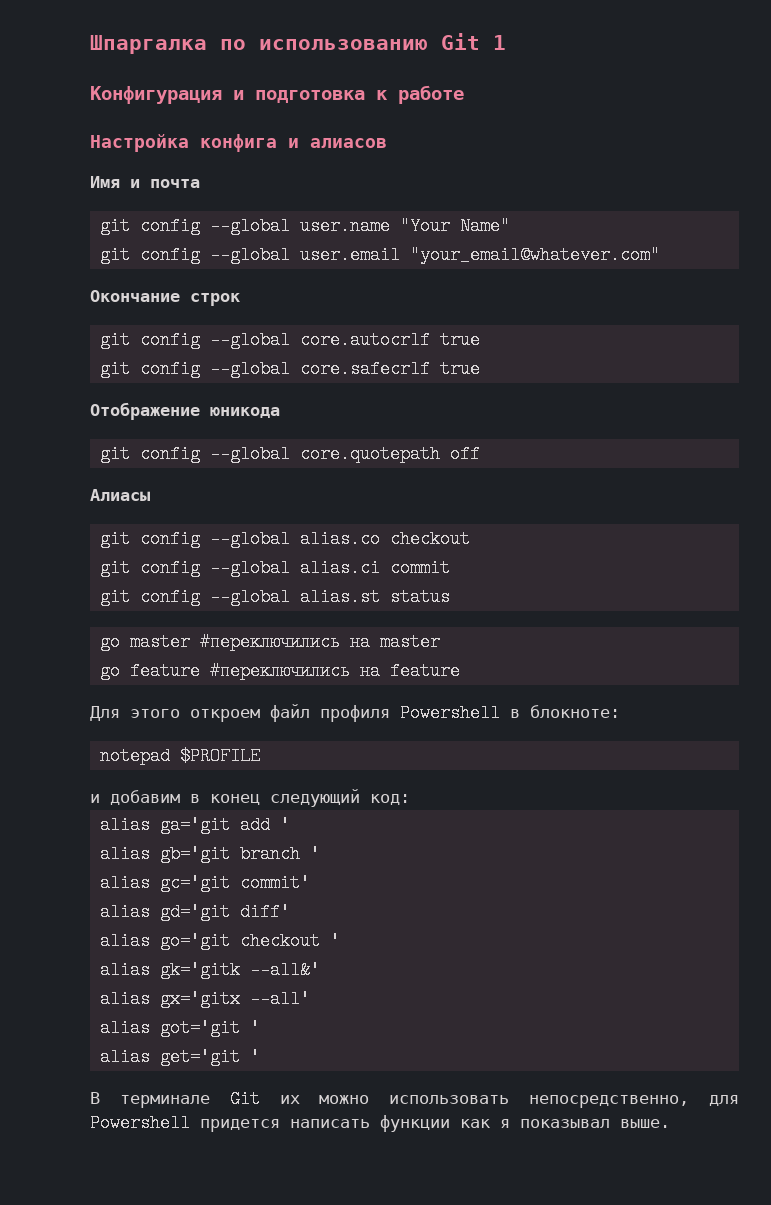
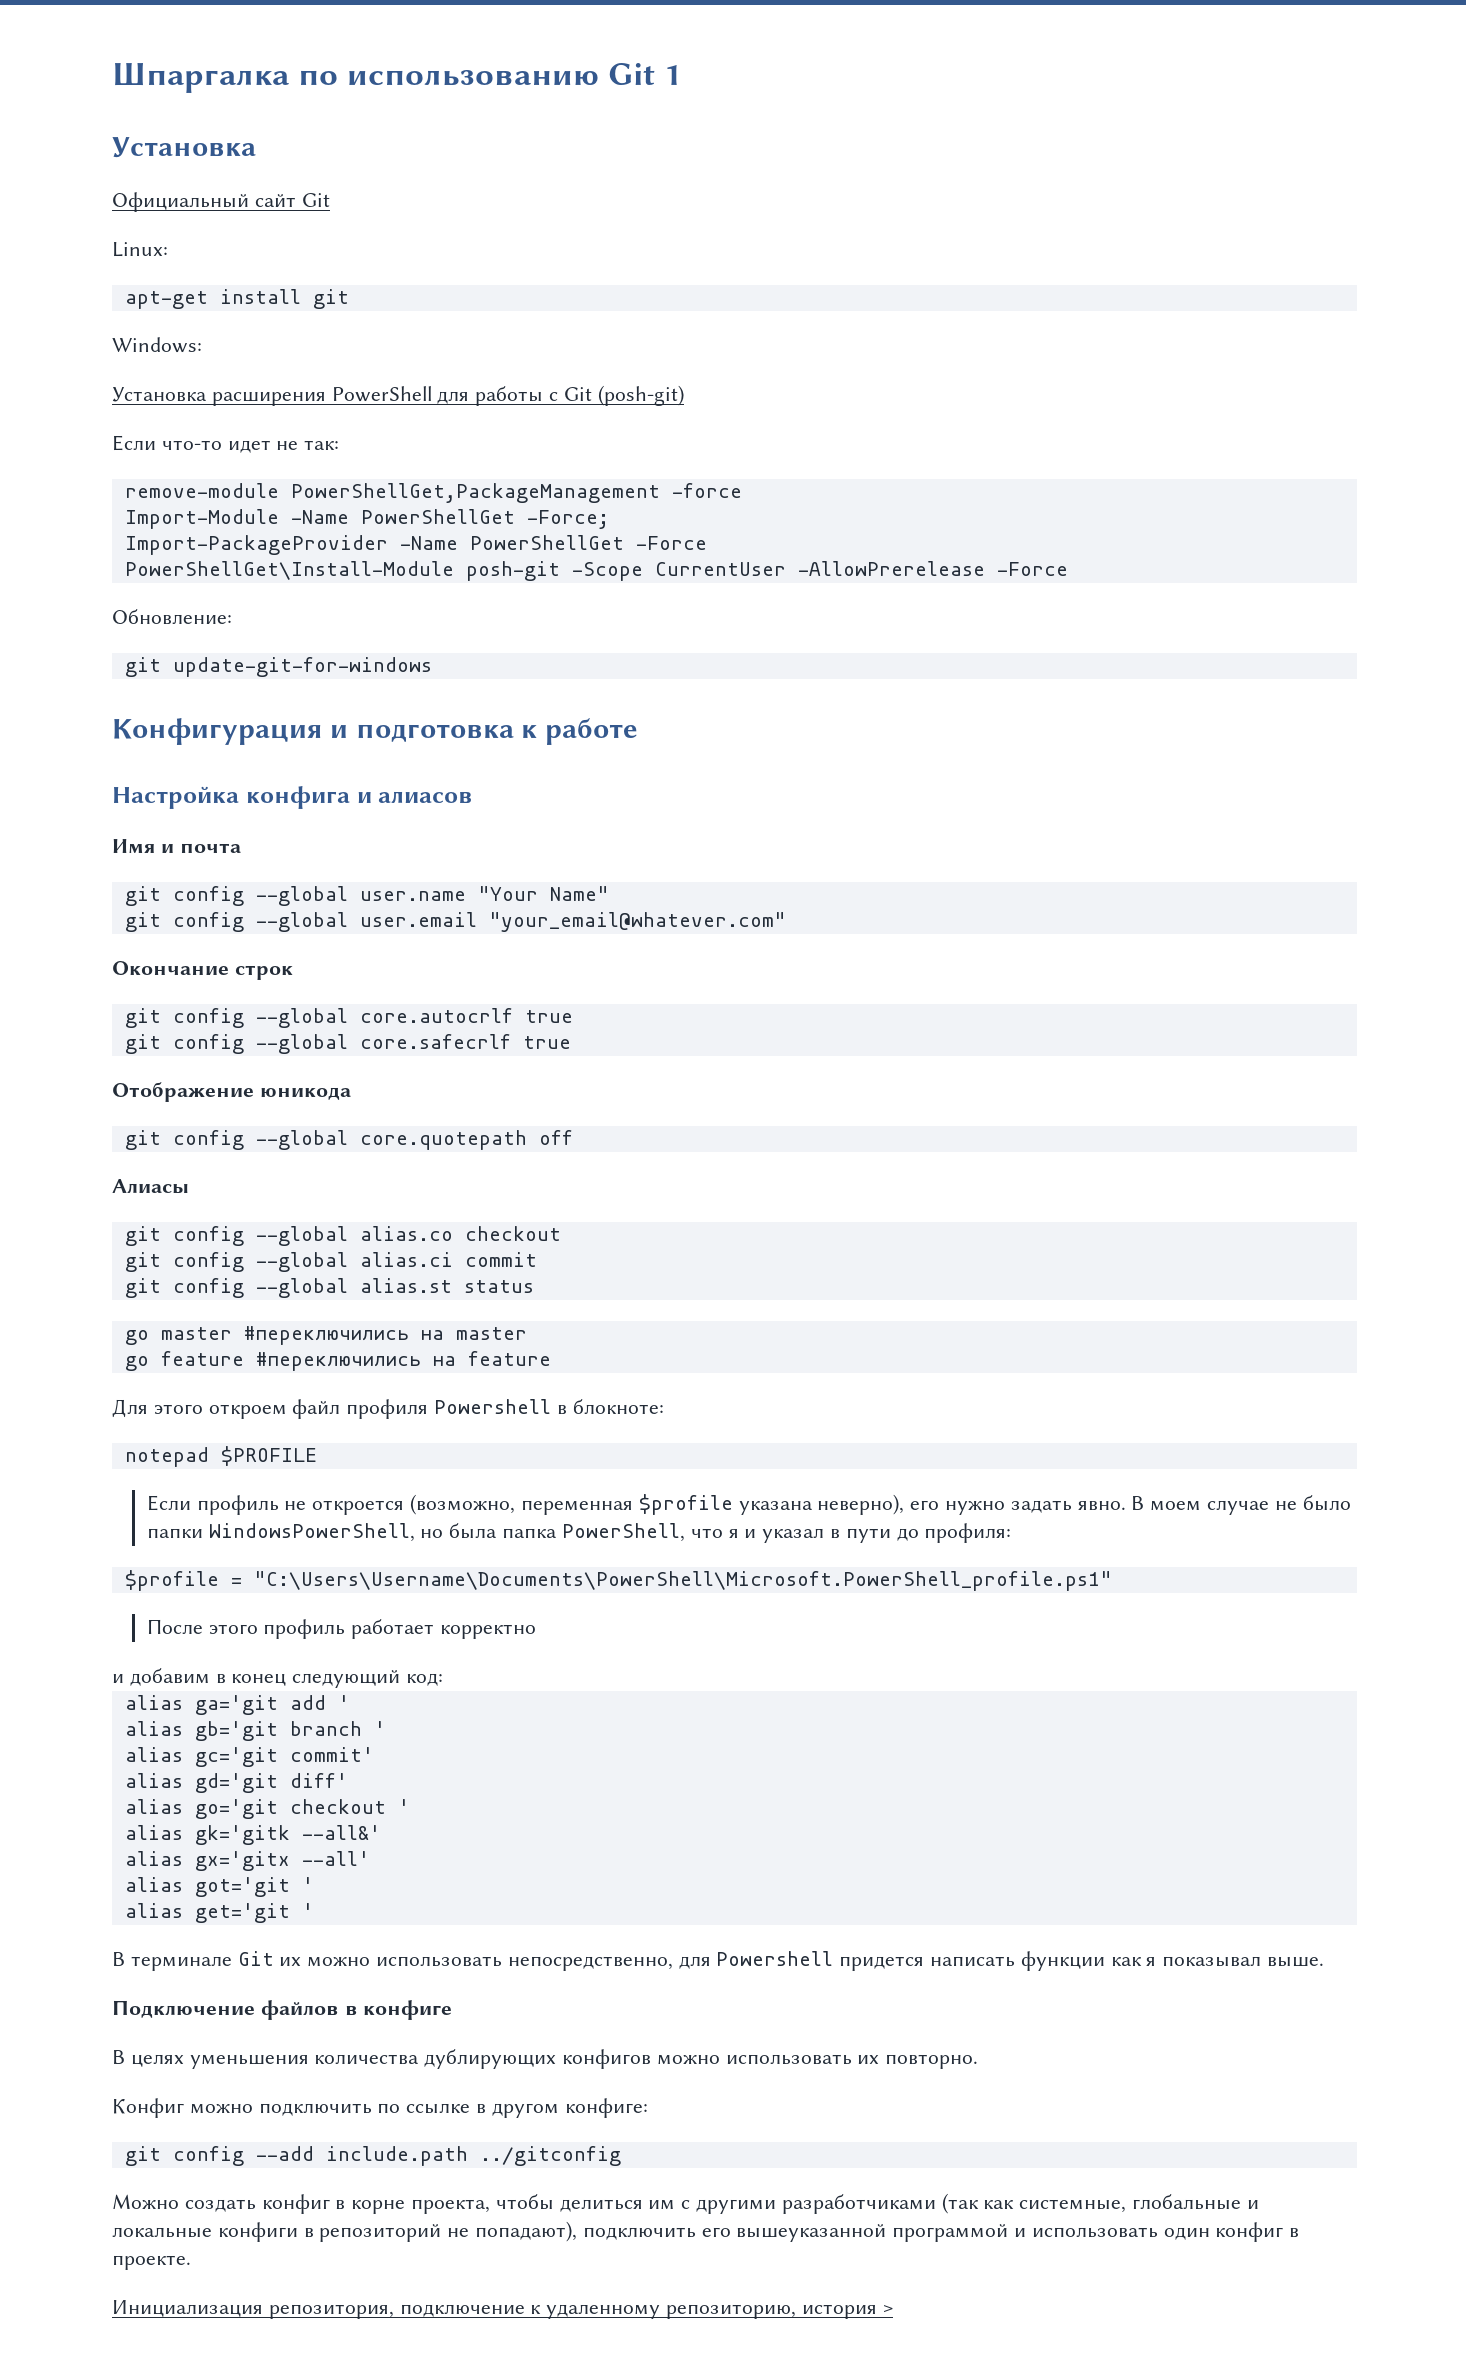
  Шпаргалка по использованию Git 1
+ Установка
+ Официальный сайт Git
+ Linux:
+ apt-get install git
+ Windows:
+ Установка расширения PowerShell для работы с Git (posh-git)
+ Если что-то идет не так:
+ remove-module PowerShellGet,PackageManagement -force
+ Import-Module -Name PowerShellGet -Force;
+ Import-PackageProvider -Name PowerShellGet -Force
+ PowerShellGet\Install-Module posh-git -Scope CurrentUser -AllowPrerelease -Force
+ Обновление:
+ git update-git-for-windows
+ Если профиль не откроется (возможно, переменная $profile указана неверно), его нужно задать явно. В моем случае не было папки WindowsPowerShell, но была папка PowerShell, что я и указал в пути до профиля:
+ $profile = "C:\Users\Username\Documents\PowerShell\Microsoft.PowerShell_profile.ps1"
+ После этого профиль работает корректно
+ Подключение файлов в конфиге
+ В целях уменьшения количества дублирующих конфигов можно использовать их повторно.
+ Конфиг можно подключить по ссылке в другом конфиге:
+ git config --add include.path ../gitconfig
+ Можно создать конфиг в корне проекта, чтобы делиться им с другими разработчиками (так как системные, глобальные и локальные конфиги в репозиторий не попадают), подключить его вышеуказанной программой и использовать один конфиг в проекте.
+ Инициализация репозитория, подключение к удаленному репозиторию, история >

